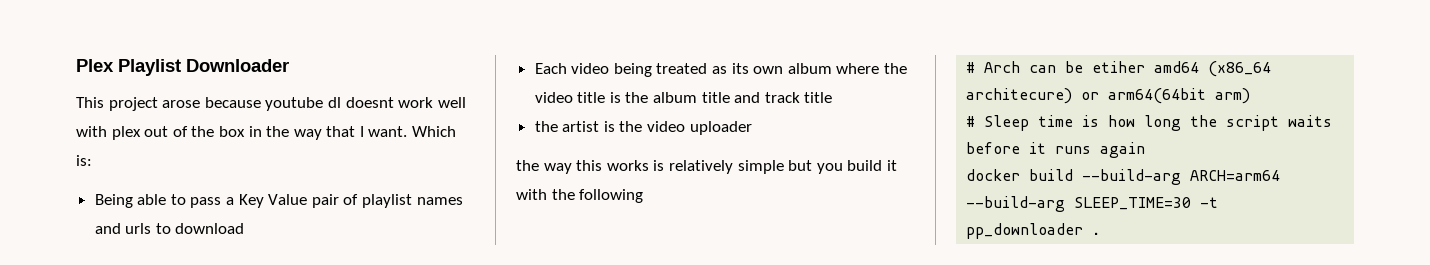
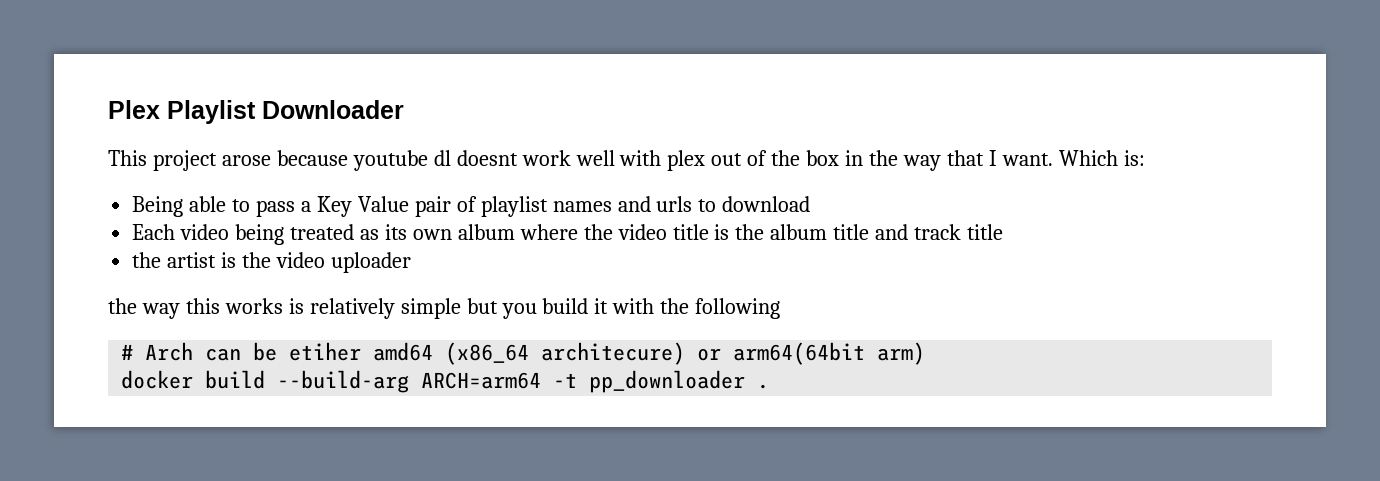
- # Sleep time is how long the script waits before it runs again
- docker build --build-arg ARCH=arm64 --build-arg SLEEP_TIME=30 -t pp_downloader .
+ docker build --build-arg ARCH=arm64 -t pp_downloader .

